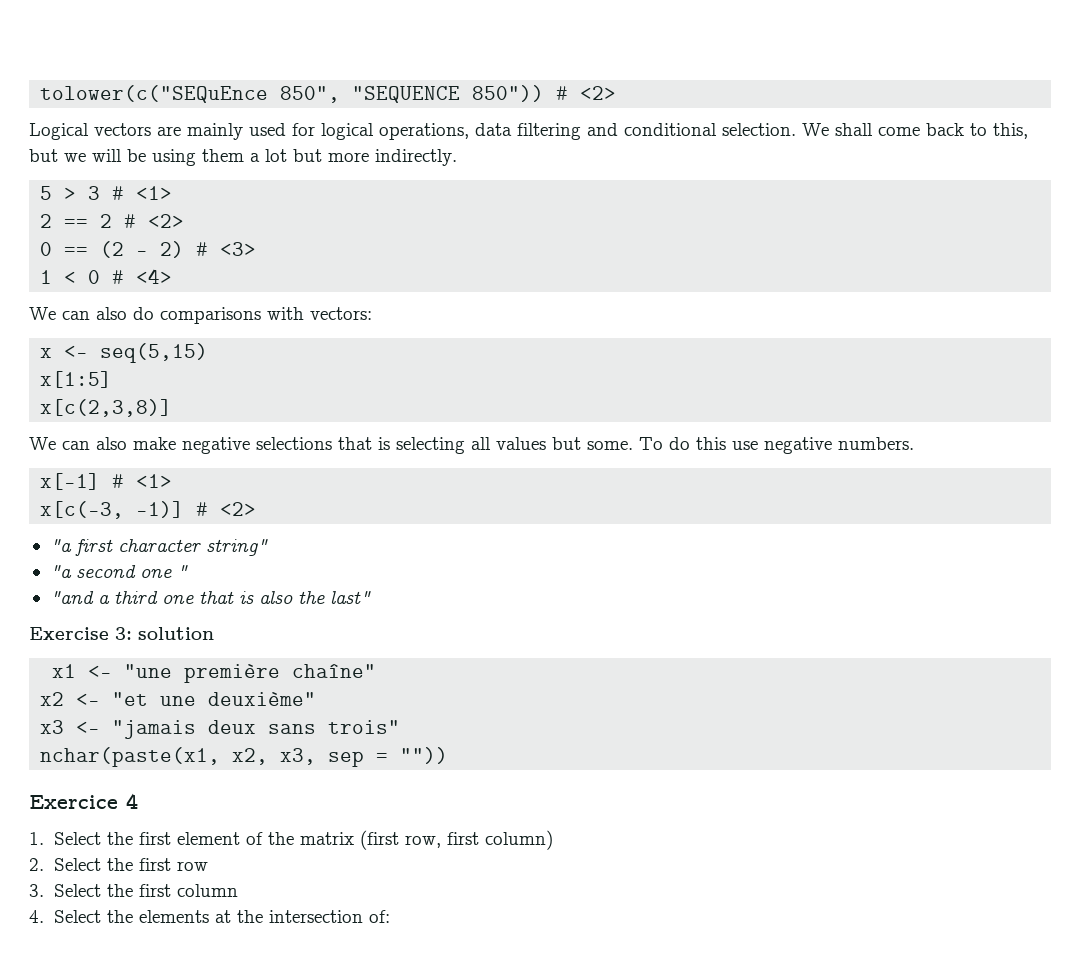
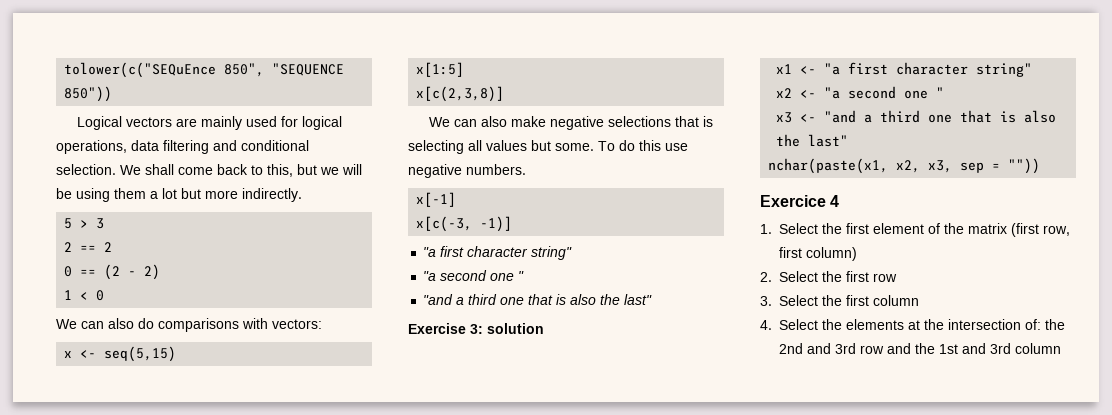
- tolower(c("SEQuEnce 850", "SEQUENCE 850")) # <2>
+ tolower(c("SEQuEnce 850", "SEQUENCE 850"))
- 5 > 3 # <1>
+ 5 > 3
- 2 == 2 # <2>
+ 2 == 2
- 0 == (2 - 2) # <3>
+ 0 == (2 - 2)
- 1 < 0 # <4>
+ 1 < 0
- x[-1] # <1>
+ x[-1]
- x[c(-3, -1)] # <2>
+ x[c(-3, -1)]
- x1 <- "une première chaîne"
- x2 <- "et une deuxième"
- x3 <- "jamais deux sans trois"
+ x1 <- "a first character string"
+ x2 <- "a second one "
+ x3 <- "and a third one that is also the last"
- 4. Select the elements at the intersection of:
+ 4. Select the elements at the intersection of: the 2nd and 3rd row and the 1st and 3rd column

